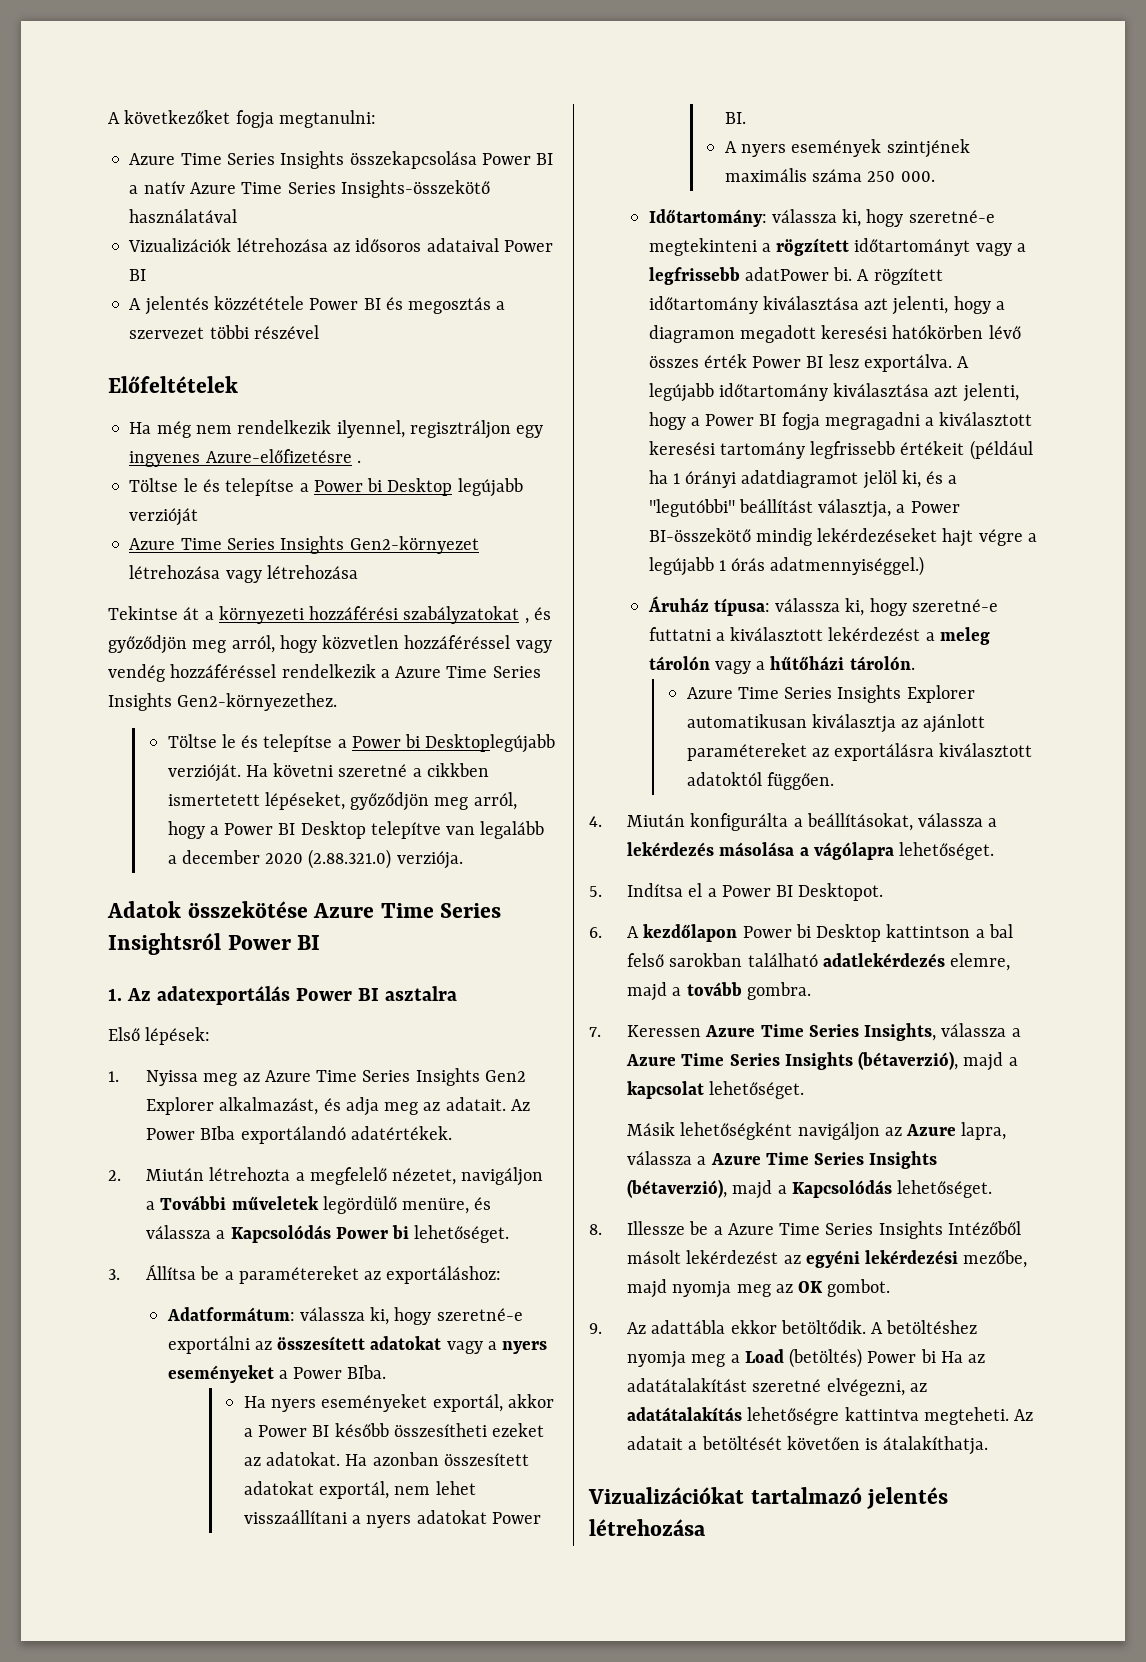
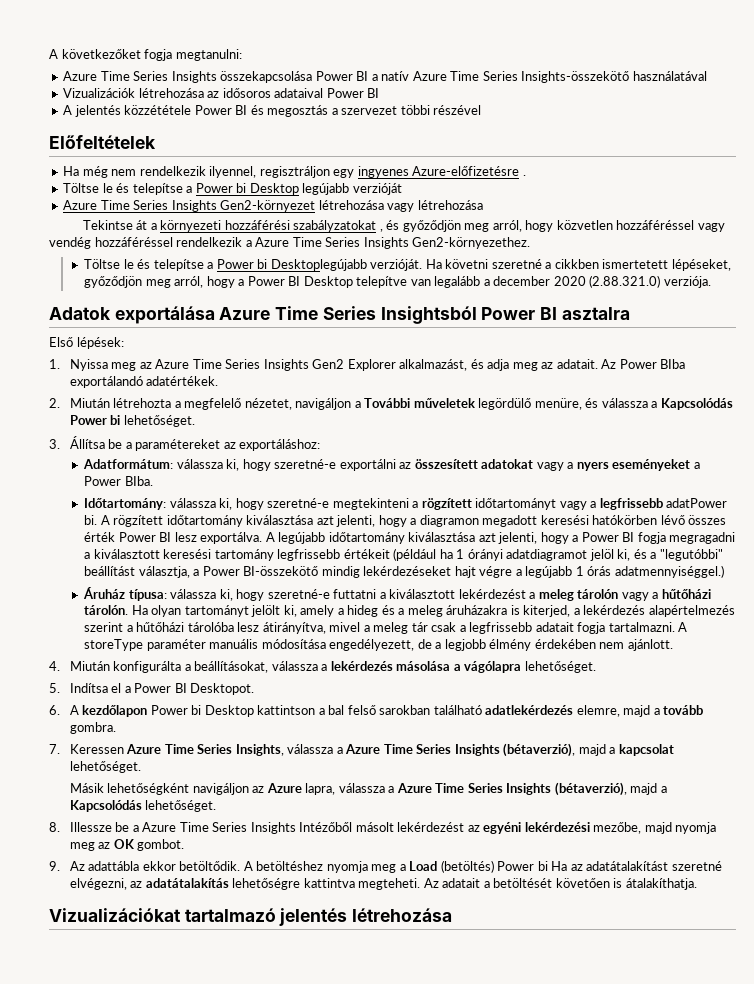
- Adatok összekötése Azure Time Series Insightsról Power BI
- 1. Az adatexportálás Power BI asztalra
+ Adatok exportálása Azure Time Series Insightsból Power BI asztalra
- Ha nyers eseményeket exportál, akkor a Power BI később összesítheti ezeket az adatokat. Ha azonban összesített adatokat exportál, nem lehet visszaállítani a nyers adatokat Power BI.
- A nyers események szintjének maximális száma 250 000.
- Áruház típusa: válassza ki, hogy szeretné-e futtatni a kiválasztott lekérdezést a meleg tárolón vagy a hűtőházi tárolón.
- Azure Time Series Insights Explorer automatikusan kiválasztja az ajánlott paramétereket az exportálásra kiválasztott adatoktól függően.
+ Áruház típusa: válassza ki, hogy szeretné-e futtatni a kiválasztott lekérdezést a meleg tárolón vagy a hűtőházi tárolón. Ha olyan tartományt jelölt ki, amely a hideg és a meleg áruházakra is kiterjed, a lekérdezés alapértelmezés szerint a hűtőházi tárolóba lesz átirányítva, mivel a meleg tár csak a legfrissebb adatait fogja tartalmazni. A storeType paraméter manuális módosítása engedélyezett, de a legjobb élmény érdekében nem ajánlott.

